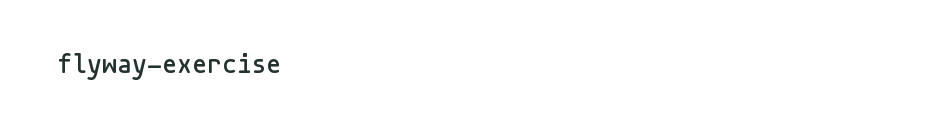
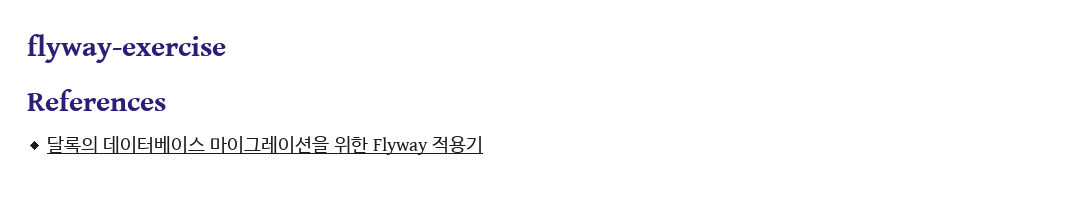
+ References
+ 달록의 데이터베이스 마이그레이션을 위한 Flyway 적용기

